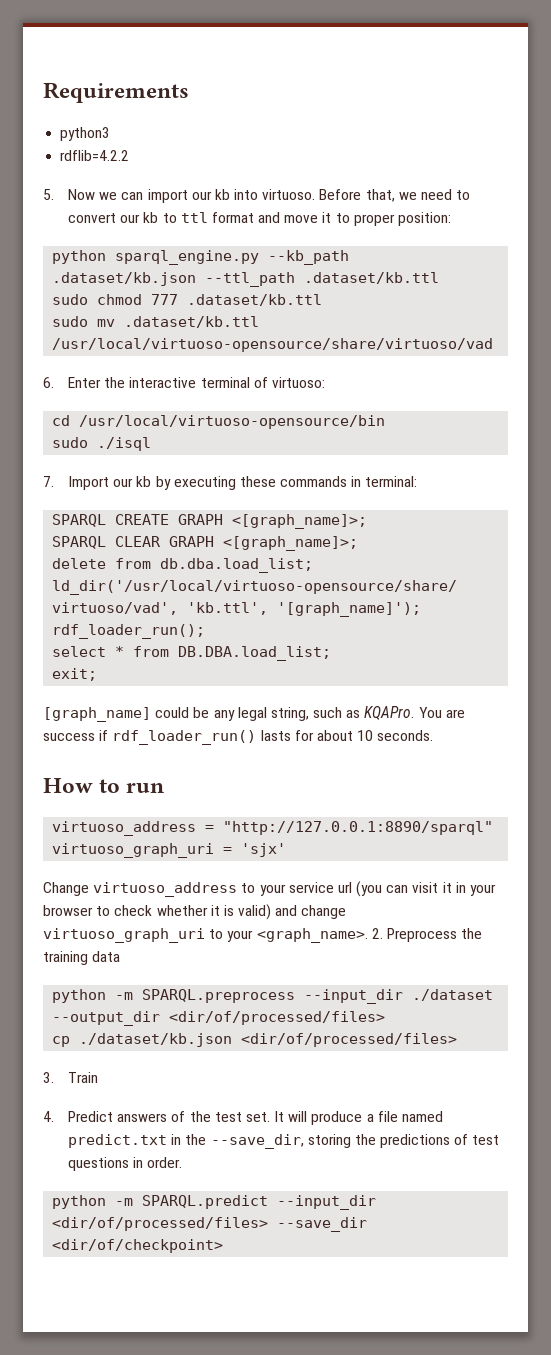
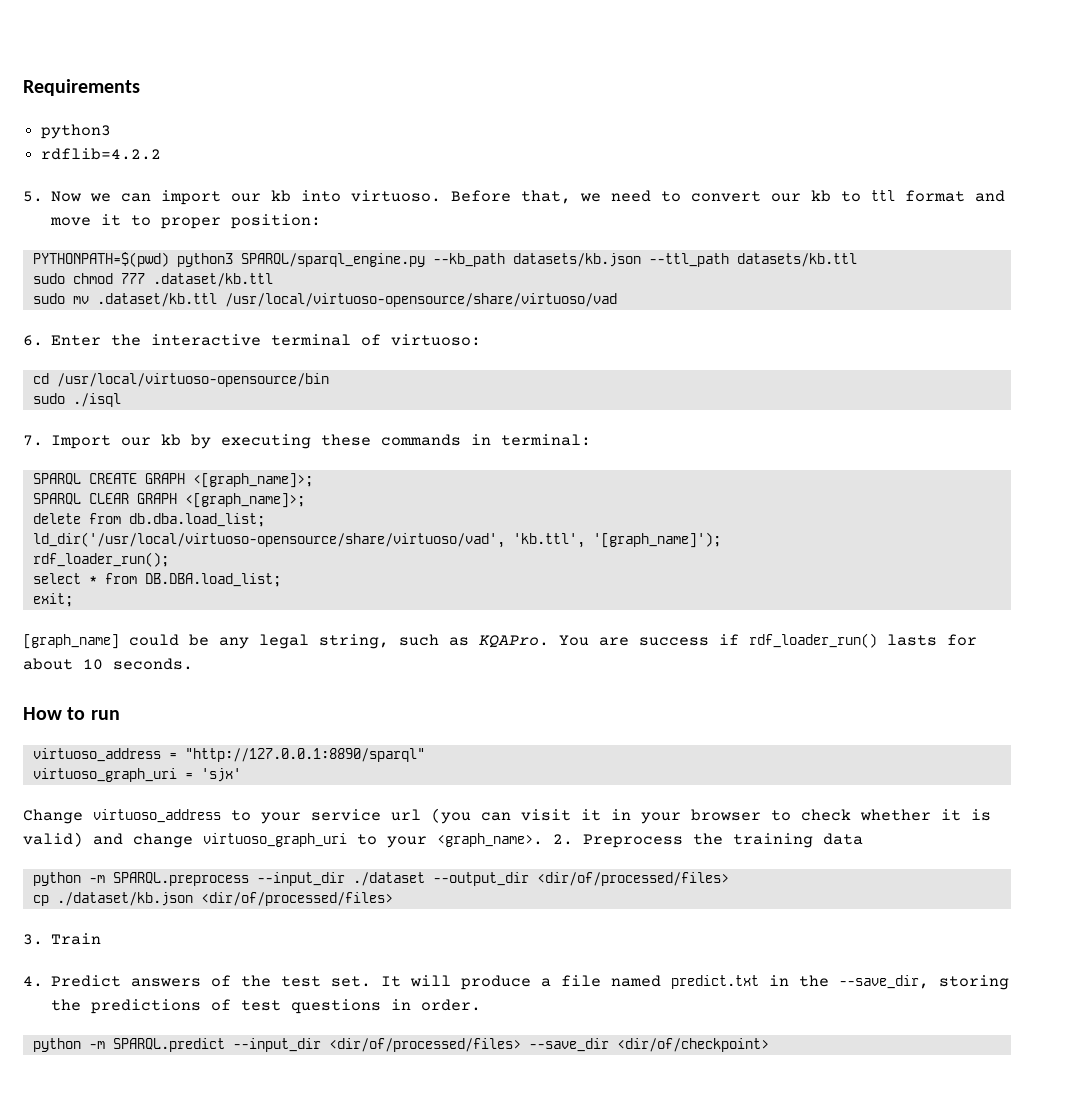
- python sparql_engine.py --kb_path .dataset/kb.json --ttl_path .dataset/kb.ttl
+ PYTHONPATH=$(pwd) python3 SPARQL/sparql_engine.py --kb_path datasets/kb.json --ttl_path datasets/kb.ttl

